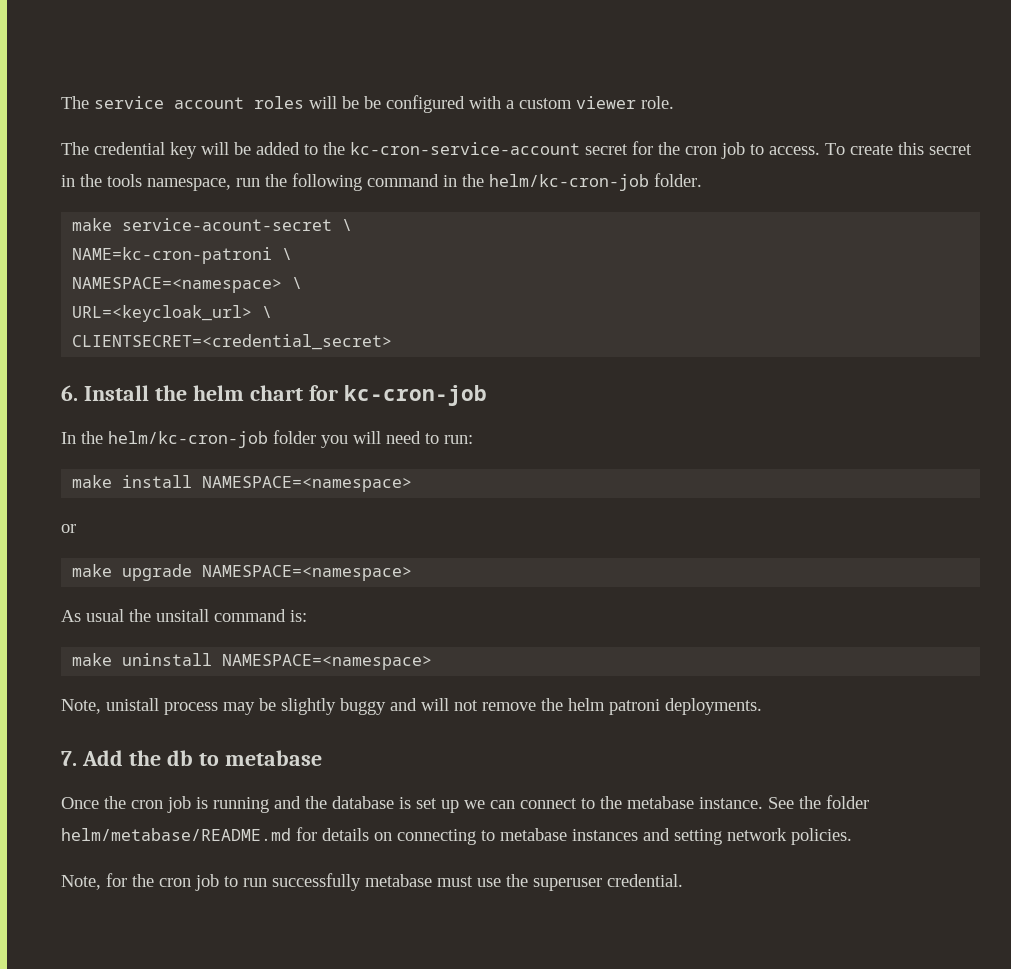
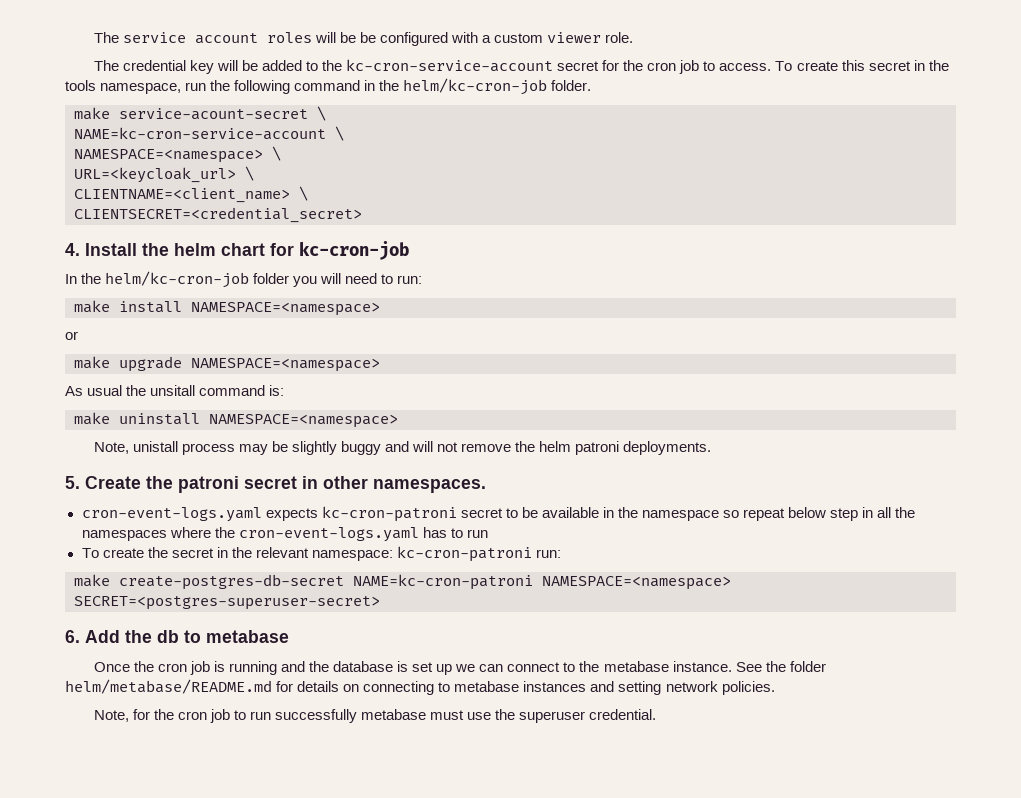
- NAME=kc-cron-patroni \
+ NAME=kc-cron-service-account \
+ CLIENTNAME=<client_name> \
- 6. Install the helm chart for kc-cron-job
+ 4. Install the helm chart for kc-cron-job
- 7. Add the db to metabase
+ 5. Create the patroni secret in other namespaces.
+ cron-event-logs.yaml expects kc-cron-patroni secret to be available in the namespace so repeat below step in all the namespaces where the cron-event-logs.yaml has to run
+ To create the secret in the relevant namespace: kc-cron-patroni run:
+ make create-postgres-db-secret NAME=kc-cron-patroni NAMESPACE=<namespace> SECRET=<postgres-superuser-secret>
+ 6. Add the db to metabase

